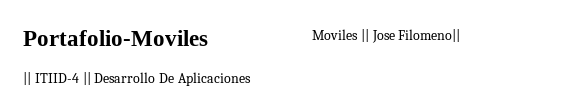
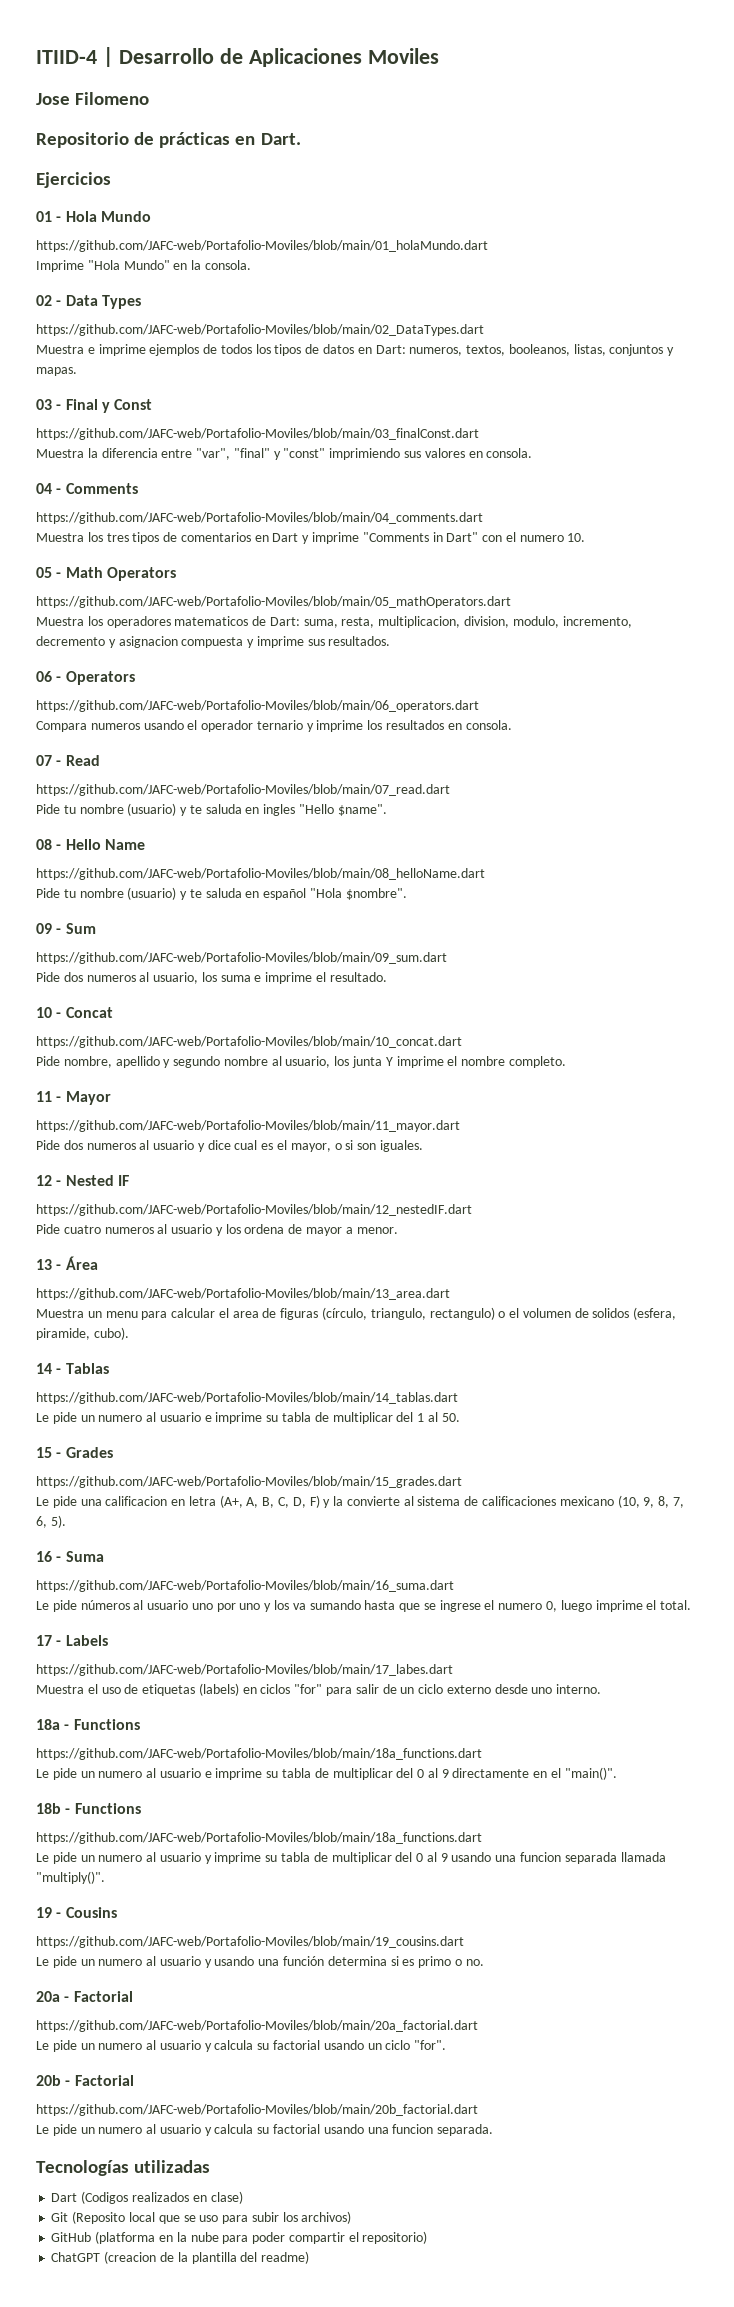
- Portafolio-Moviles
- || ITIID-4 || Desarrollo De Aplicaciones Moviles || Jose Filomeno||
+ ITIID-4 | Desarrollo de Aplicaciones Moviles
+ Jose Filomeno
+ Repositorio de prácticas en Dart.
+ Ejercicios
+ 01 - Hola Mundo
+ https://github.com/JAFC-web/Portafolio-Moviles/blob/main/01_holaMundo.dart
+ Imprime "Hola Mundo" en la consola.
+ 02 - Data Types
+ https://github.com/JAFC-web/Portafolio-Moviles/blob/main/02_DataTypes.dart
+ Muestra e imprime ejemplos de todos los tipos de datos en Dart: numeros, textos, booleanos, listas, conjuntos y mapas.
+ 03 - Final y Const
+ https://github.com/JAFC-web/Portafolio-Moviles/blob/main/03_finalConst.dart
+ Muestra la diferencia entre "var", "final" y "const" imprimiendo sus valores en consola.
+ 04 - Comments
+ https://github.com/JAFC-web/Portafolio-Moviles/blob/main/04_comments.dart
+ Muestra los tres tipos de comentarios en Dart y imprime "Comments in Dart" con el numero 10.
+ 05 - Math Operators
+ https://github.com/JAFC-web/Portafolio-Moviles/blob/main/05_mathOperators.dart
+ Muestra los operadores matematicos de Dart: suma, resta, multiplicacion, division, modulo, incremento, decremento y asignacion compuesta y imprime sus resultados.
+ 06 - Operators
+ https://github.com/JAFC-web/Portafolio-Moviles/blob/main/06_operators.dart
+ Compara numeros usando el operador ternario y imprime los resultados en consola.
+ 07 - Read
+ https://github.com/JAFC-web/Portafolio-Moviles/blob/main/07_read.dart
+ Pide tu nombre (usuario) y te saluda en ingles "Hello $name".
+ 08 - Hello Name
+ https://github.com/JAFC-web/Portafolio-Moviles/blob/main/08_helloName.dart
+ Pide tu nombre (usuario) y te saluda en español "Hola $nombre".
+ 09 - Sum
+ https://github.com/JAFC-web/Portafolio-Moviles/blob/main/09_sum.dart
+ Pide dos numeros al usuario, los suma e imprime el resultado.
+ 10 - Concat
+ https://github.com/JAFC-web/Portafolio-Moviles/blob/main/10_concat.dart
+ Pide nombre, apellido y segundo nombre al usuario, los junta Y imprime el nombre completo.
+ 11 - Mayor
+ https://github.com/JAFC-web/Portafolio-Moviles/blob/main/11_mayor.dart
+ Pide dos numeros al usuario y dice cual es el mayor, o si son iguales.
+ 12 - Nested IF
+ https://github.com/JAFC-web/Portafolio-Moviles/blob/main/12_nestedIF.dart
+ Pide cuatro numeros al usuario y los ordena de mayor a menor.
+ 13 - Área
+ https://github.com/JAFC-web/Portafolio-Moviles/blob/main/13_area.dart
+ Muestra un menu para calcular el area de figuras (círculo, triangulo, rectangulo) o el volumen de solidos (esfera, piramide, cubo).
+ 14 - Tablas
+ https://github.com/JAFC-web/Portafolio-Moviles/blob/main/14_tablas.dart
+ Le pide un numero al usuario e imprime su tabla de multiplicar del 1 al 50.
+ 15 - Grades
+ https://github.com/JAFC-web/Portafolio-Moviles/blob/main/15_grades.dart
+ Le pide una calificacion en letra (A+, A, B, C, D, F) y la convierte al sistema de calificaciones mexicano (10, 9, 8, 7, 6, 5).
+ 16 - Suma
+ https://github.com/JAFC-web/Portafolio-Moviles/blob/main/16_suma.dart
+ Le pide números al usuario uno por uno y los va sumando hasta que se ingrese el numero 0, luego imprime el total.
+ 17 - Labels
+ https://github.com/JAFC-web/Portafolio-Moviles/blob/main/17_labes.dart
+ Muestra el uso de etiquetas (labels) en ciclos "for" para salir de un ciclo externo desde uno interno.
+ 18a - Functions
+ https://github.com/JAFC-web/Portafolio-Moviles/blob/main/18a_functions.dart
+ Le pide un numero al usuario e imprime su tabla de multiplicar del 0 al 9 directamente en el "main()".
+ 18b - Functions
+ https://github.com/JAFC-web/Portafolio-Moviles/blob/main/18a_functions.dart
+ Le pide un numero al usuario y imprime su tabla de multiplicar del 0 al 9 usando una funcion separada llamada "multiply()".
+ 19 - Cousins
+ https://github.com/JAFC-web/Portafolio-Moviles/blob/main/19_cousins.dart
+ Le pide un numero al usuario y usando una función determina si es primo o no.
+ 20a - Factorial
+ https://github.com/JAFC-web/Portafolio-Moviles/blob/main/20a_factorial.dart
+ Le pide un numero al usuario y calcula su factorial usando un ciclo "for".
+ 20b - Factorial
+ https://github.com/JAFC-web/Portafolio-Moviles/blob/main/20b_factorial.dart
+ Le pide un numero al usuario y calcula su factorial usando una funcion separada.
+ Tecnologías utilizadas
+ Dart (Codigos realizados en clase)
+ Git (Reposito local que se uso para subir los archivos)
+ GitHub (platforma en la nube para poder compartir el repositorio)
+ ChatGPT (creacion de la plantilla del readme)

